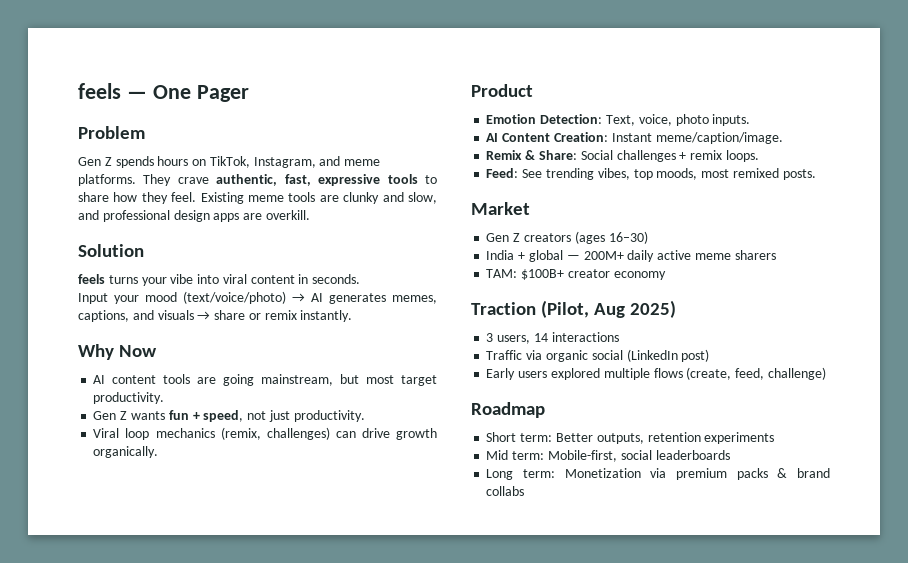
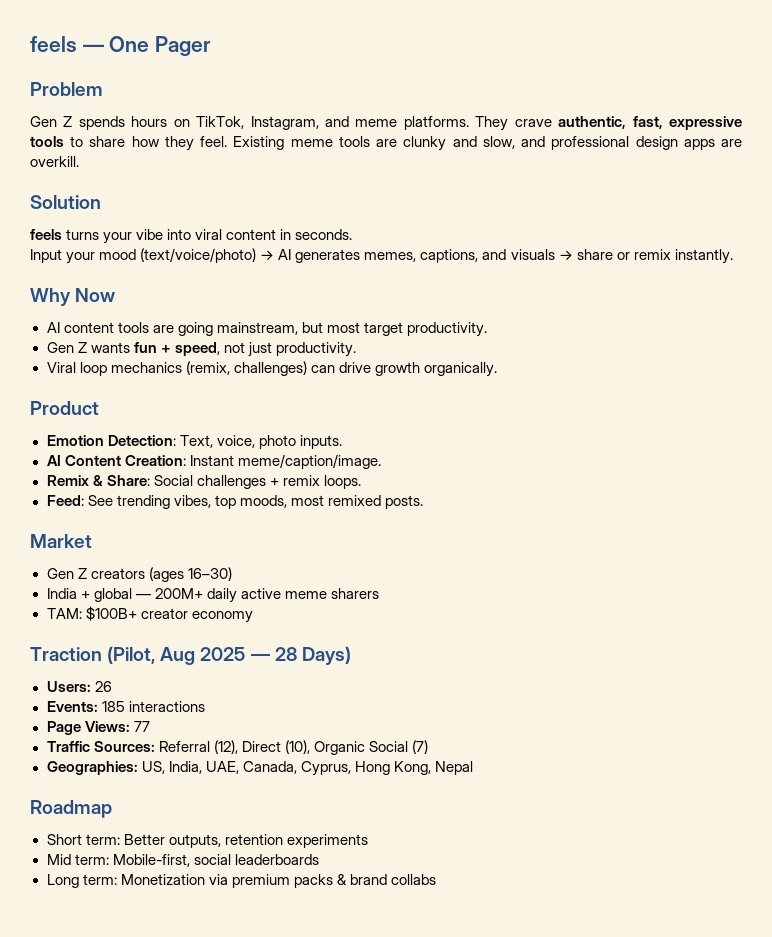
- Traction (Pilot, Aug 2025)
- 3 users, 14 interactions
- Traffic via organic social (LinkedIn post)
- Early users explored multiple flows (create, feed, challenge)
+ Traction (Pilot, Aug 2025 — 28 Days)
+ Users: 26
+ Events: 185 interactions
+ Page Views: 77
+ Traffic Sources: Referral (12), Direct (10), Organic Social (7)
+ Geographies: US, India, UAE, Canada, Cyprus, Hong Kong, Nepal

